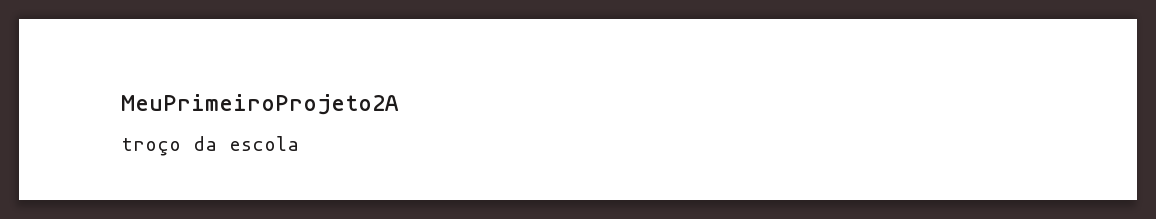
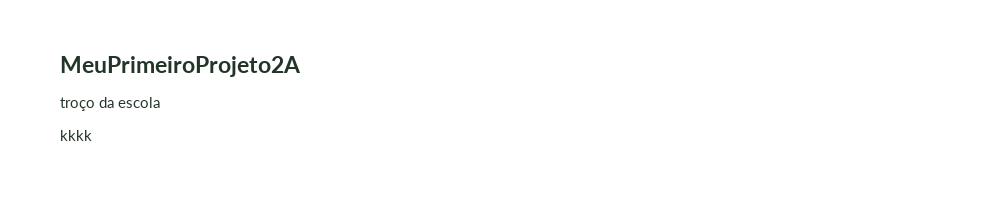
+ kkkk

